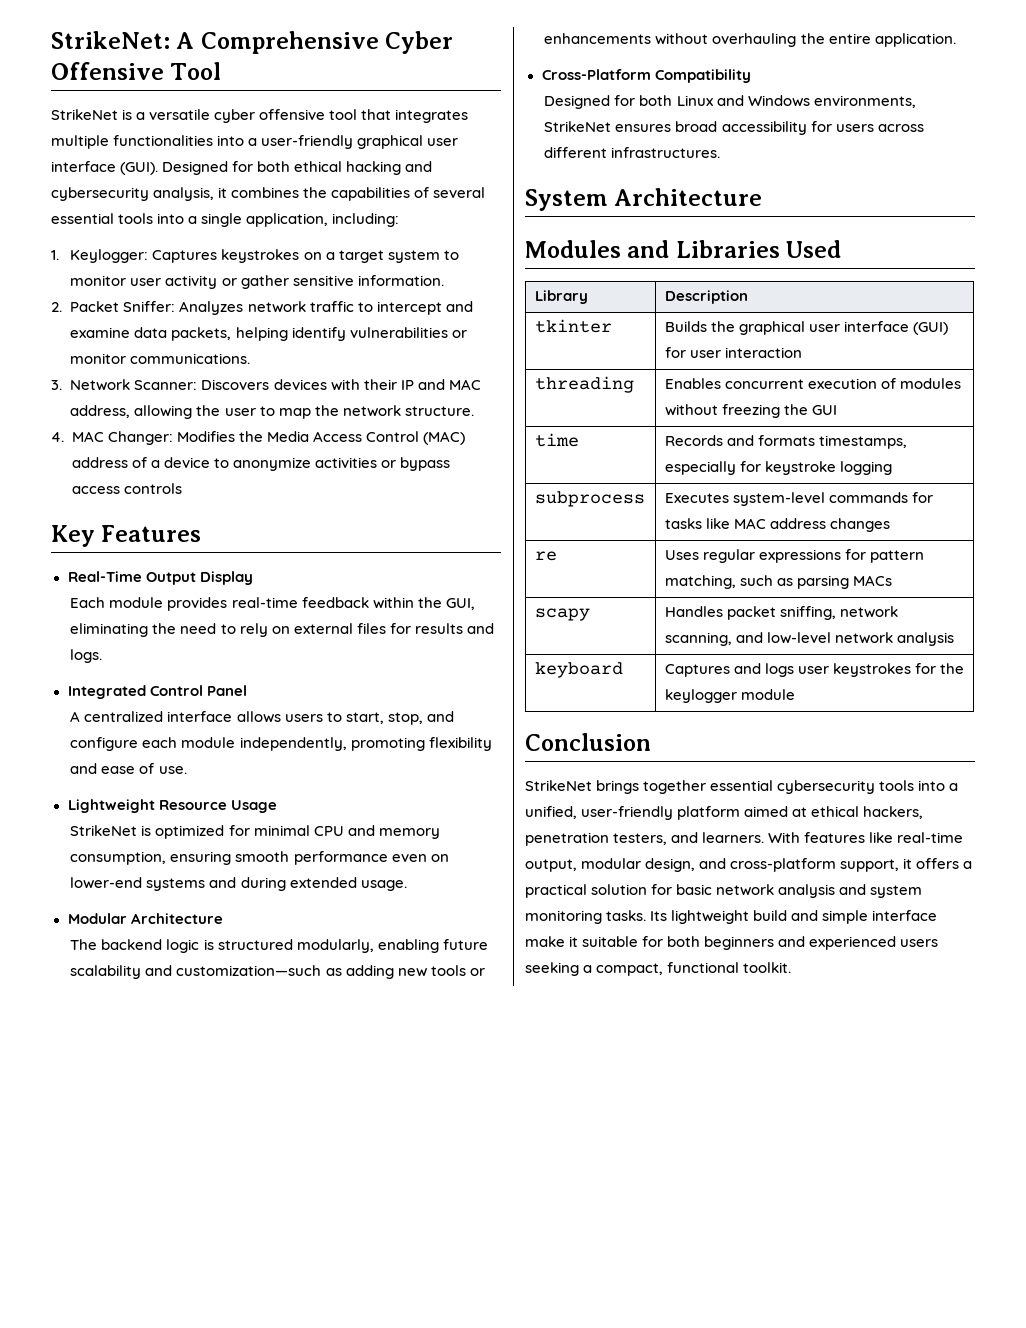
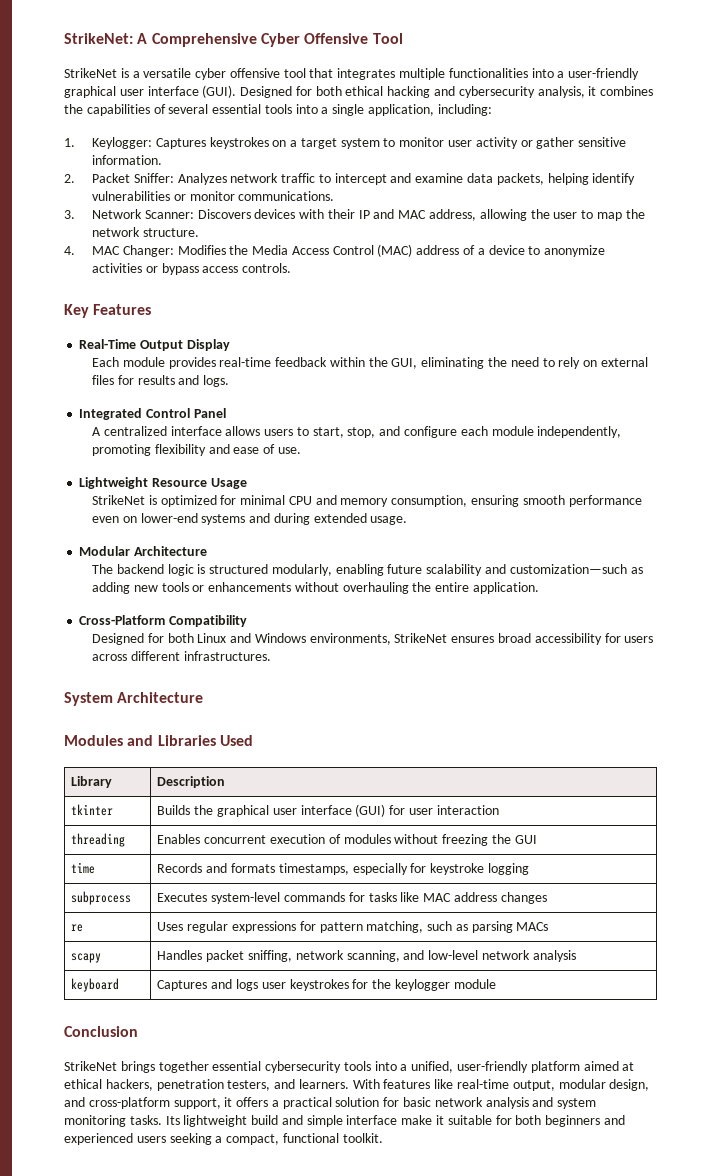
- 4. MAC Changer: Modifies the Media Access Control (MAC) address of a device to anonymize activities or bypass access controls
+ 4. MAC Changer: Modifies the Media Access Control (MAC) address of a device to anonymize activities or bypass access controls.

